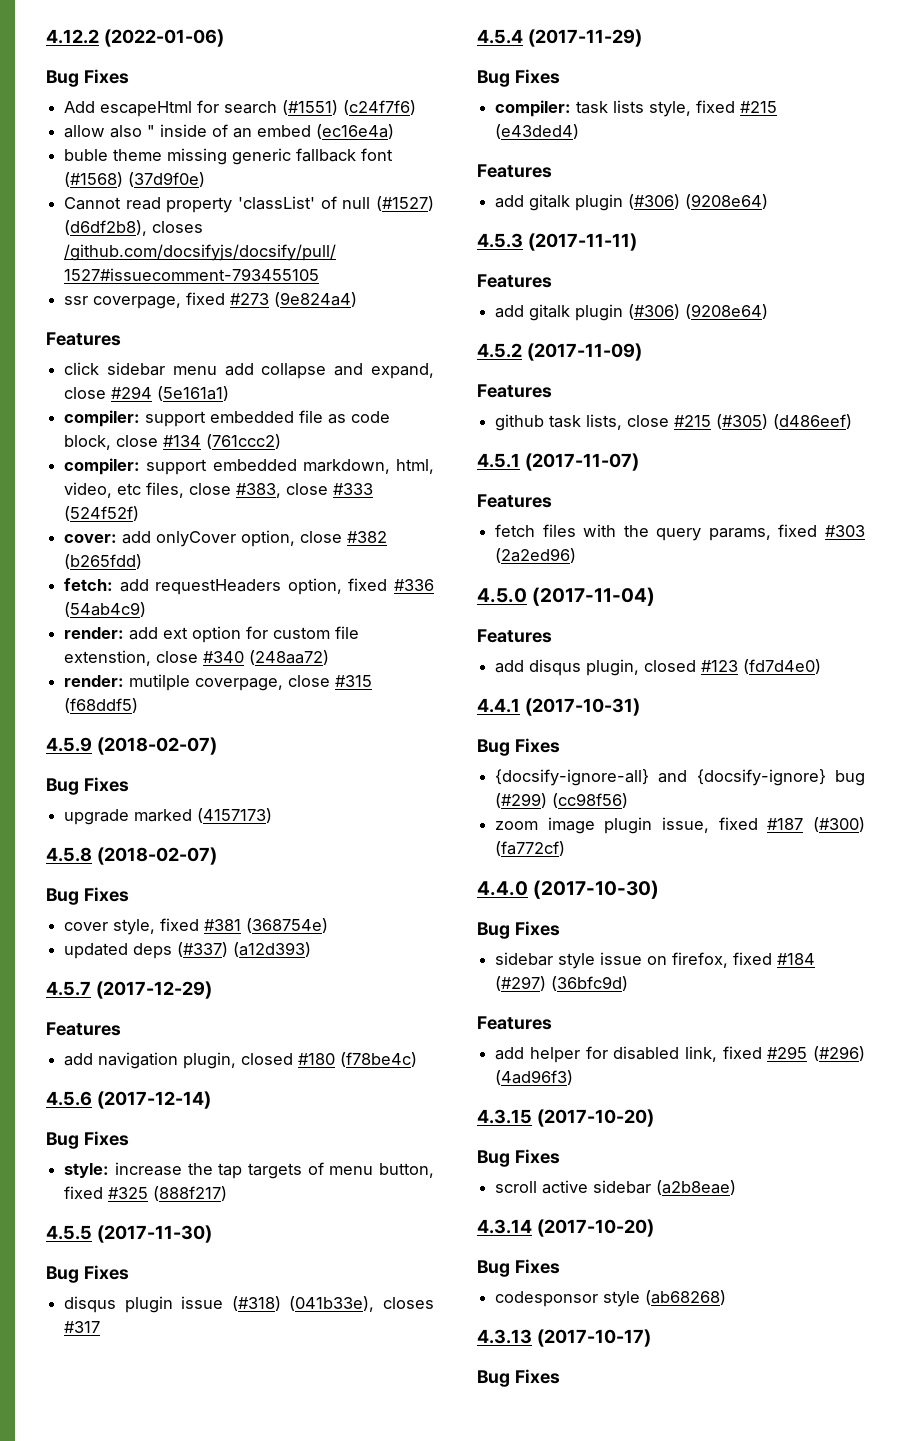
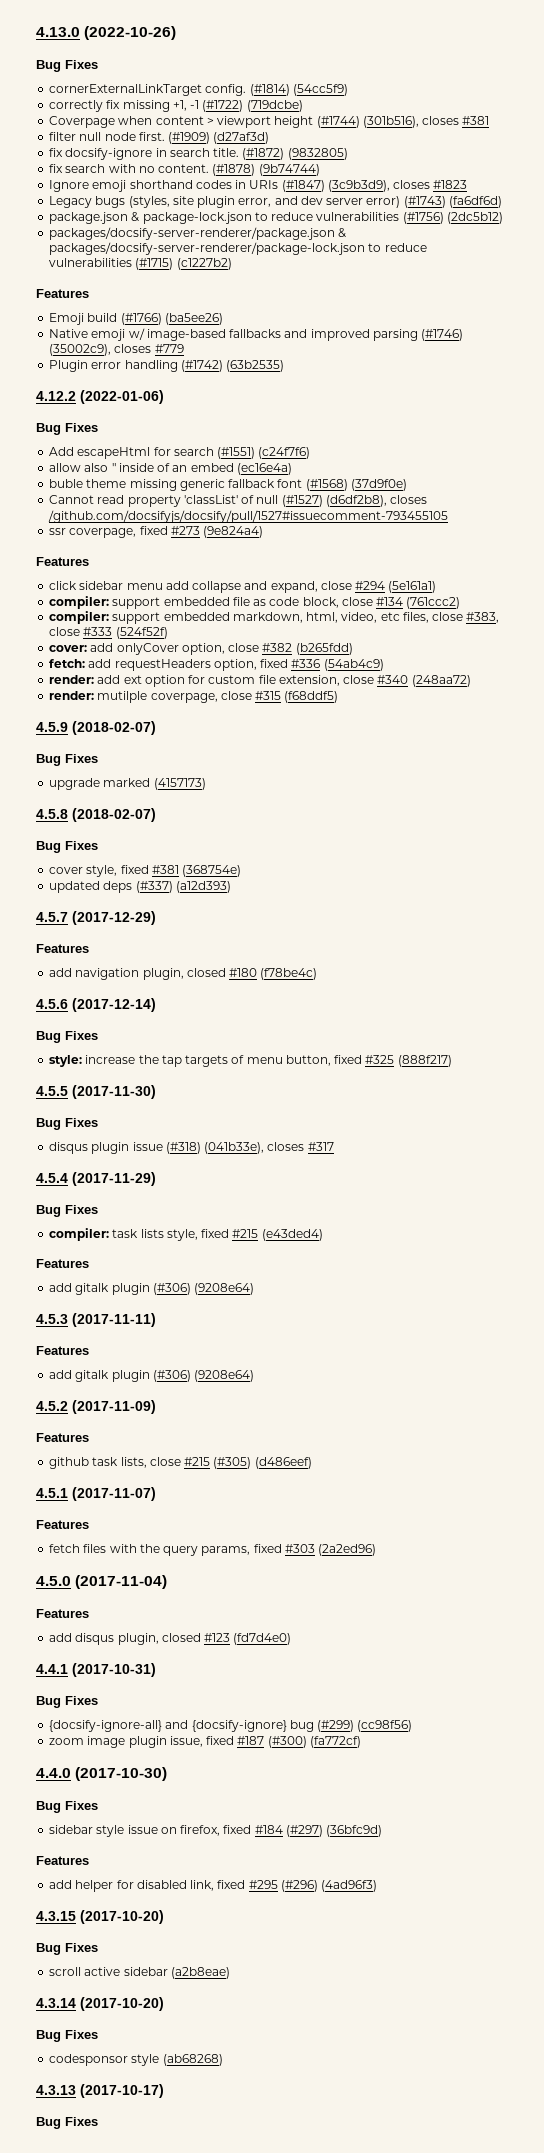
+ 4.13.0 (2022-10-26)
+ Bug Fixes
+ cornerExternalLinkTarget config. (#1814) (54cc5f9)
+ correctly fix missing +1, -1 (#1722) (719dcbe)
+ Coverpage when content > viewport height (#1744) (301b516), closes #381
+ filter null node first. (#1909) (d27af3d)
+ fix docsify-ignore in search title. (#1872) (9832805)
+ fix search with no content. (#1878) (9b74744)
+ Ignore emoji shorthand codes in URIs (#1847) (3c9b3d9), closes #1823
+ Legacy bugs (styles, site plugin error, and dev server error) (#1743) (fa6df6d)
+ package.json & package-lock.json to reduce vulnerabilities (#1756) (2dc5b12)
+ packages/docsify-server-renderer/package.json & packages/docsify-server-renderer/package-lock.json to reduce vulnerabilities (#1715) (c1227b2)
+ Features
+ Emoji build (#1766) (ba5ee26)
+ Native emoji w/ image-based fallbacks and improved parsing (#1746) (35002c9), closes #779
+ Plugin error handling (#1742) (63b2535)
- render: add ext option for custom file extenstion, close #340 (248aa72)
+ render: add ext option for custom file extension, close #340 (248aa72)

